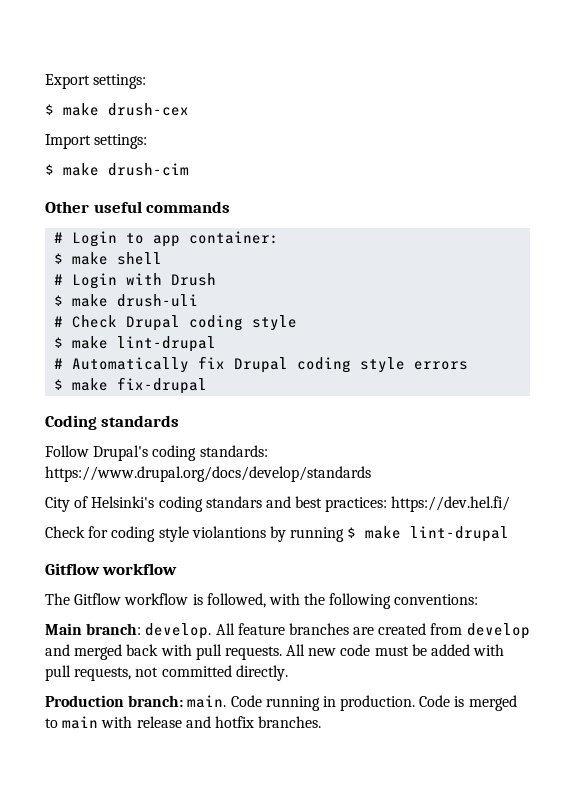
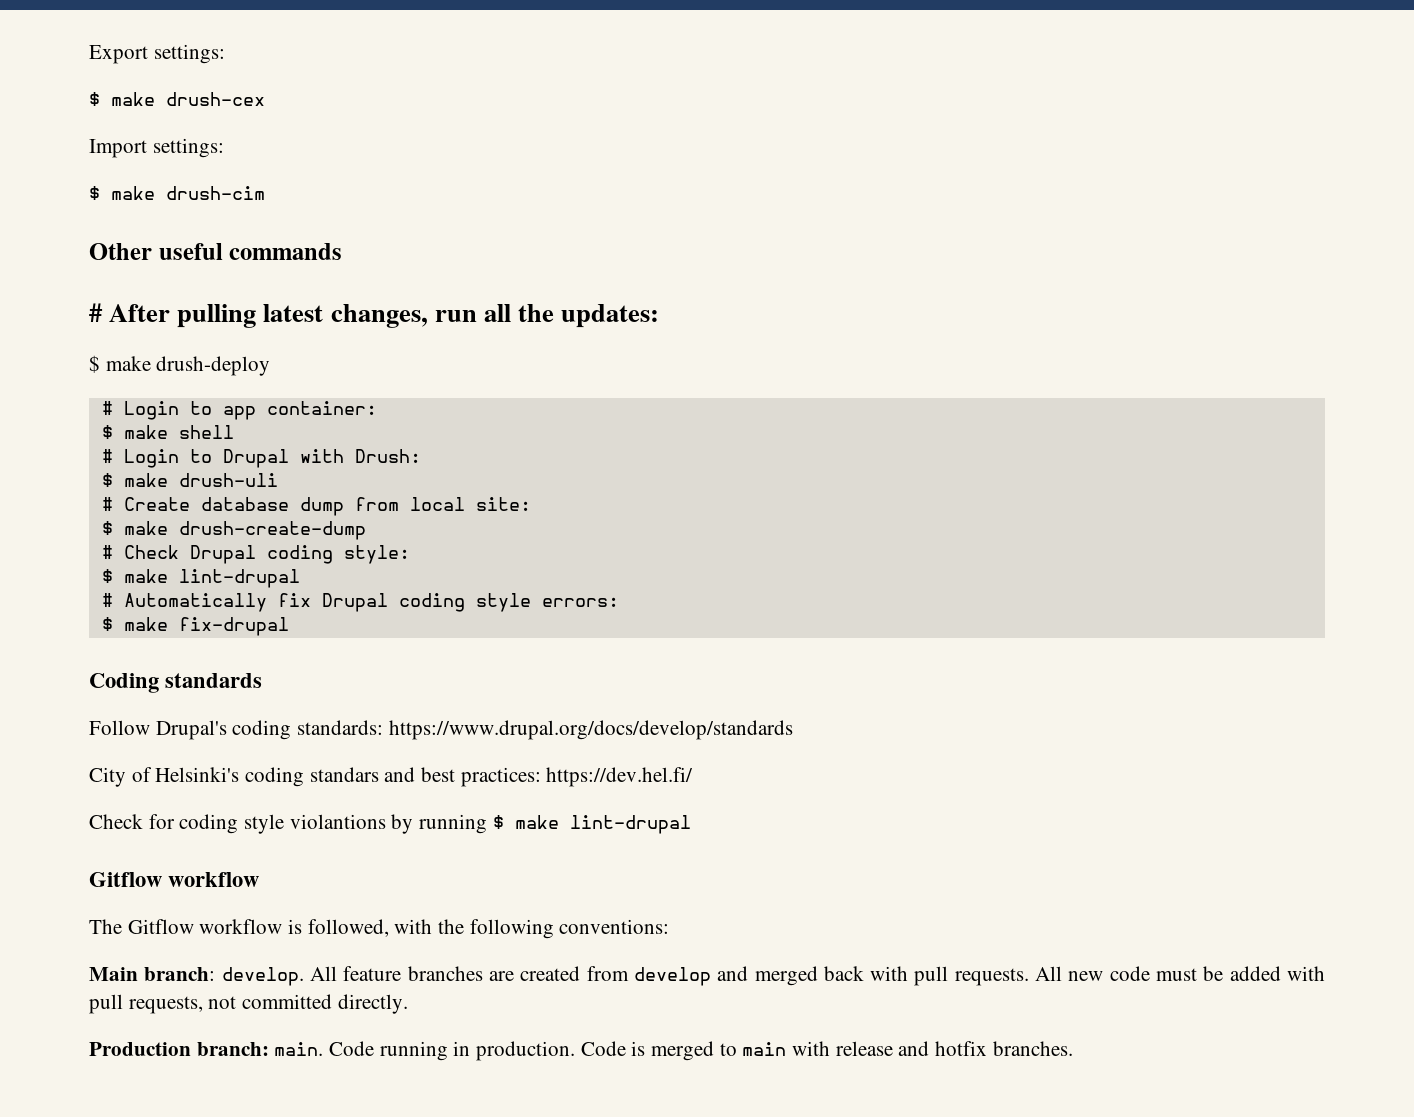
+ # After pulling latest changes, run all the updates:
+ $ make drush-deploy
- # Login with Drush
+ # Login to Drupal with Drush:
+ # Create database dump from local site:
+ $ make drush-create-dump
- # Check Drupal coding style
+ # Check Drupal coding style:
- # Automatically fix Drupal coding style errors
+ # Automatically fix Drupal coding style errors:

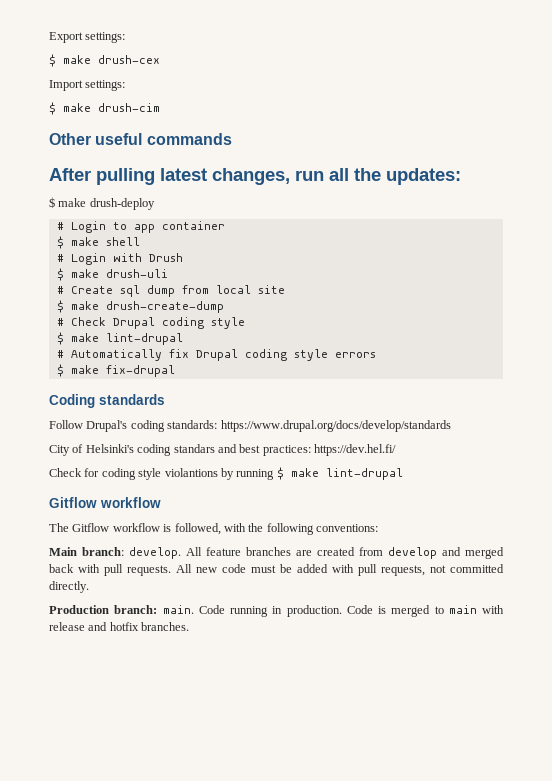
- # After pulling latest changes, run all the updates:
+ After pulling latest changes, run all the updates:
- # Login to app container:
+ # Login to app container
- # Login to Drupal with Drush:
+ # Login with Drush
- # Create database dump from local site:
+ # Create sql dump from local site
- # Check Drupal coding style:
+ # Check Drupal coding style
- # Automatically fix Drupal coding style errors:
+ # Automatically fix Drupal coding style errors

